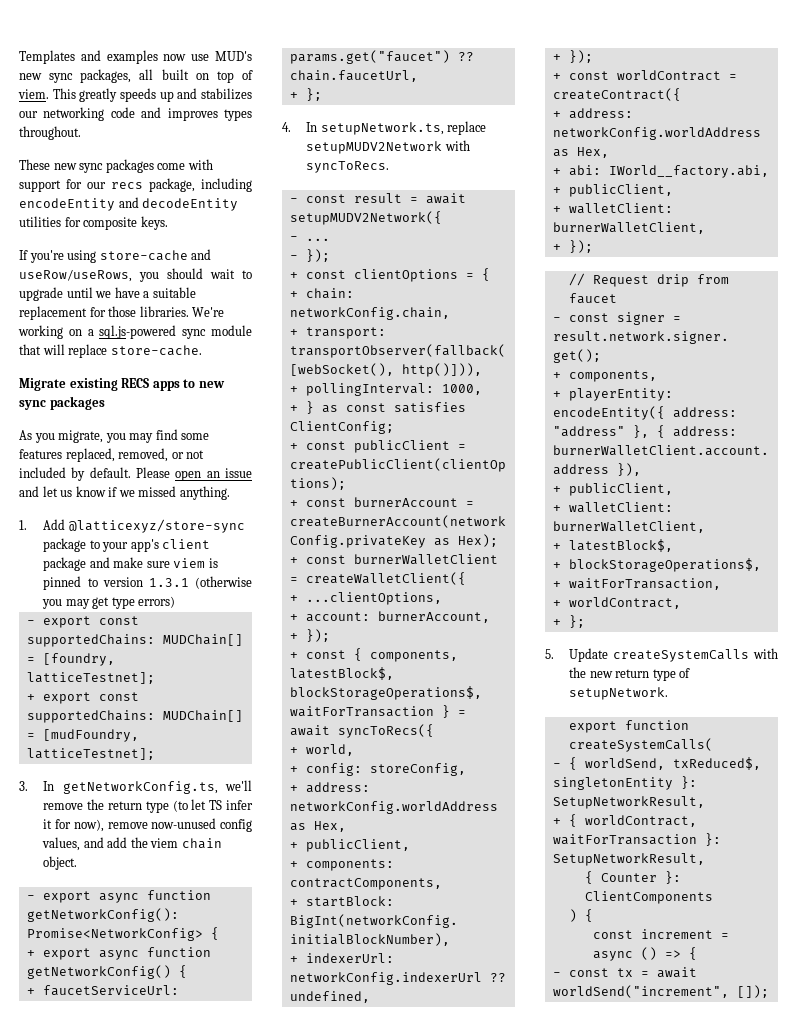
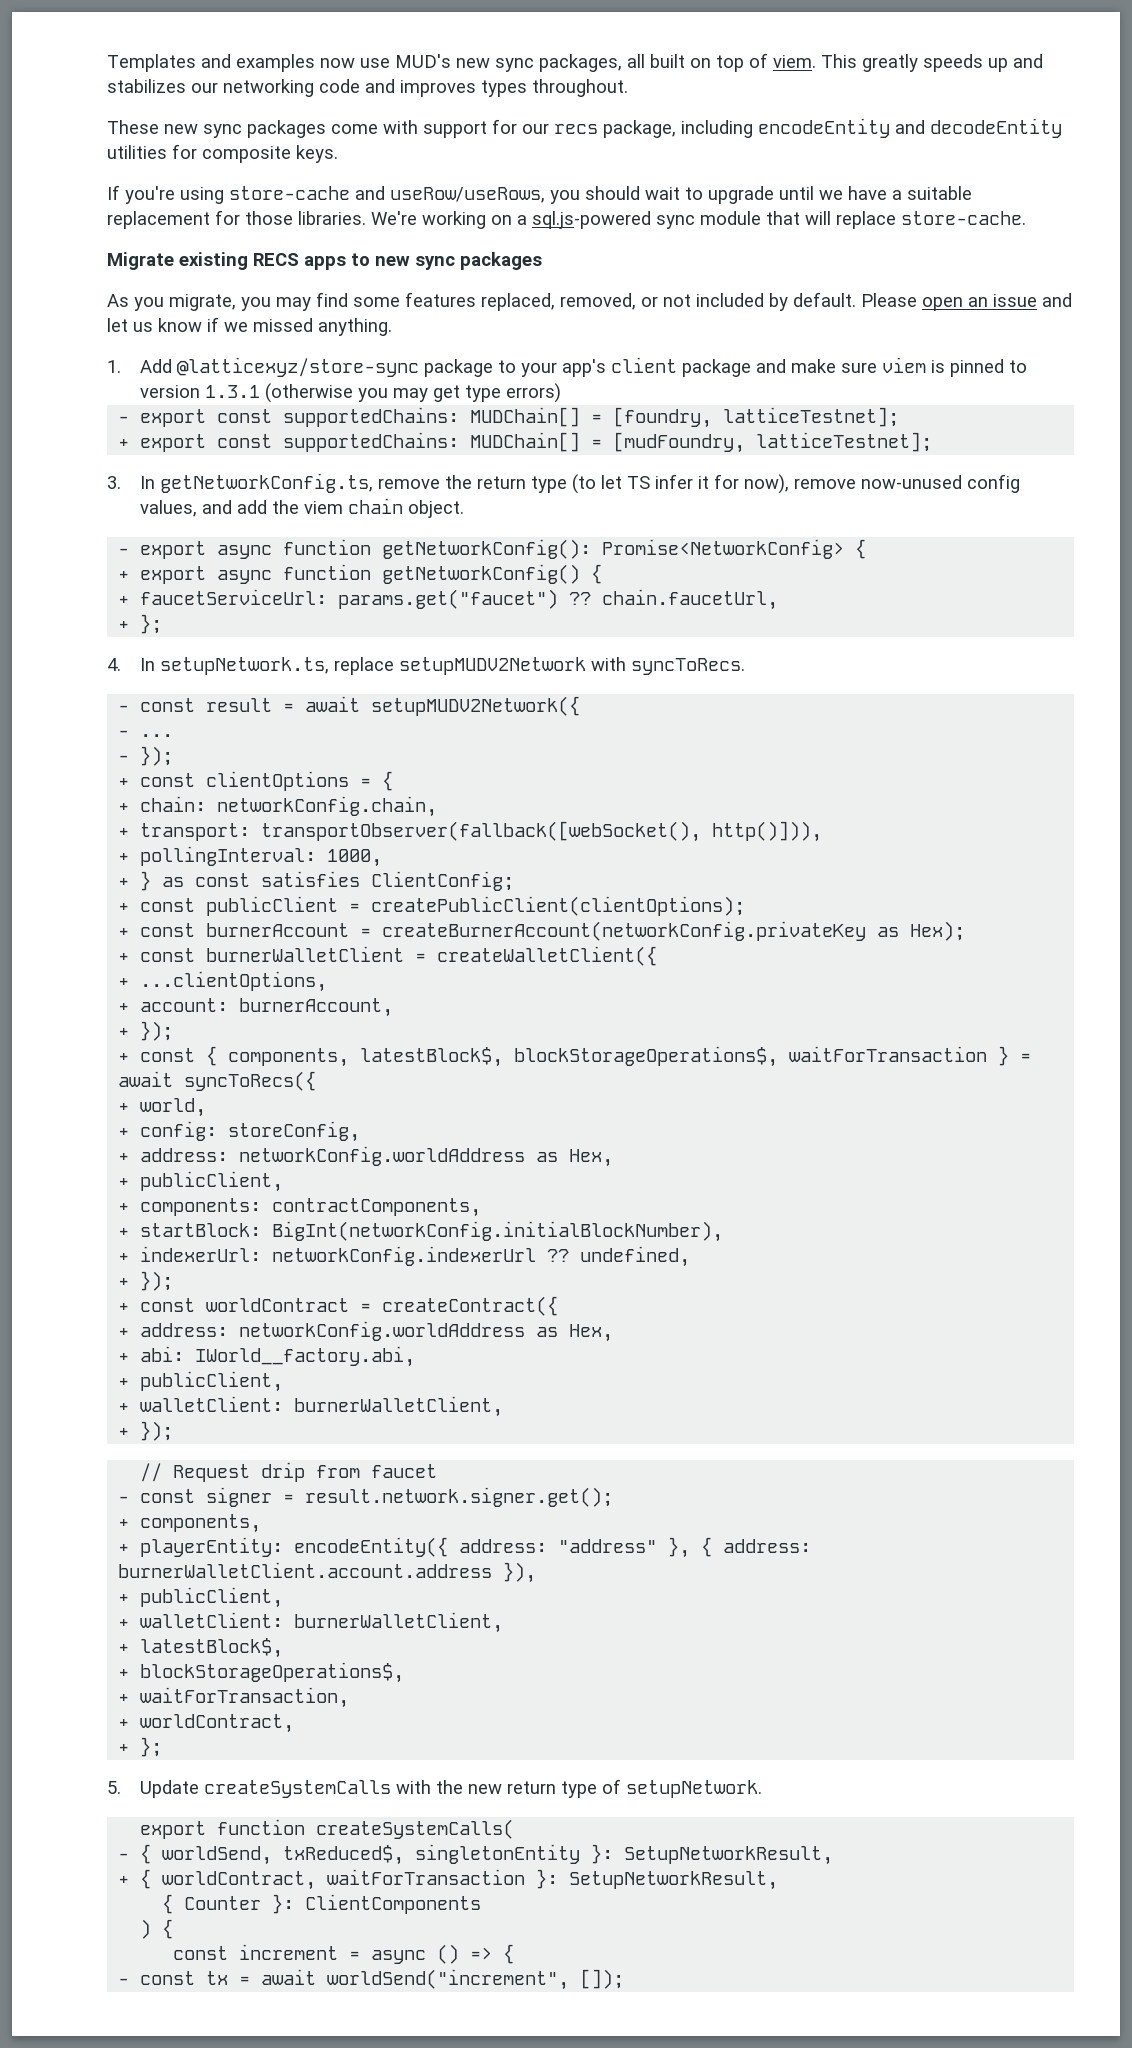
- 3. In getNetworkConfig.ts, we'll remove the return type (to let TS infer it for now), remove now-unused config values, and add the viem chain object.
+ 3. In getNetworkConfig.ts, remove the return type (to let TS infer it for now), remove now-unused config values, and add the viem chain object.

